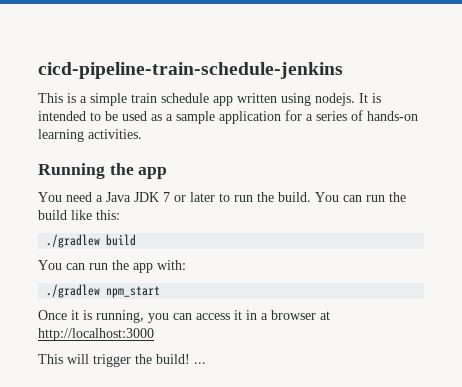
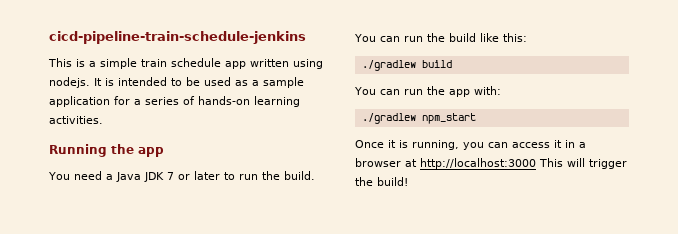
- Once it is running, you can access it in a browser at http://localhost:3000
- This will trigger the build! ...
+ Once it is running, you can access it in a browser at http://localhost:3000 This will trigger the build!

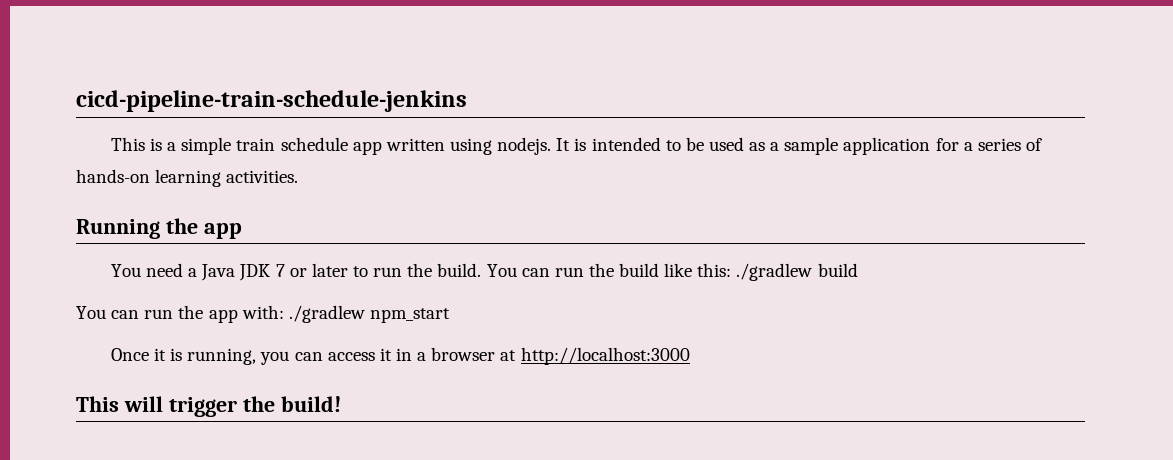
- You can run the build like this:
- ./gradlew build
+ You can run the build like this: ./gradlew build
- You can run the app with:
- ./gradlew npm_start
+ You can run the app with: ./gradlew npm_start
- Once it is running, you can access it in a browser at http://localhost:3000 This will trigger the build!
+ Once it is running, you can access it in a browser at http://localhost:3000
+ This will trigger the build!

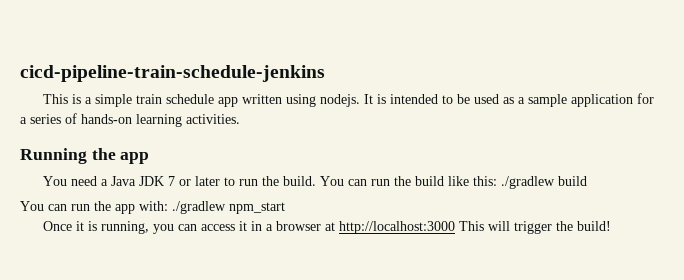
- Once it is running, you can access it in a browser at http://localhost:3000
- This will trigger the build!
+ Once it is running, you can access it in a browser at http://localhost:3000 This will trigger the build!

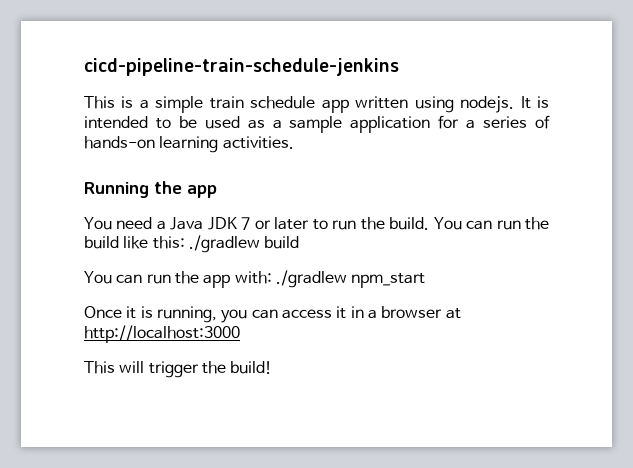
- Once it is running, you can access it in a browser at http://localhost:3000 This will trigger the build!
+ Once it is running, you can access it in a browser at http://localhost:3000
+ This will trigger the build!

